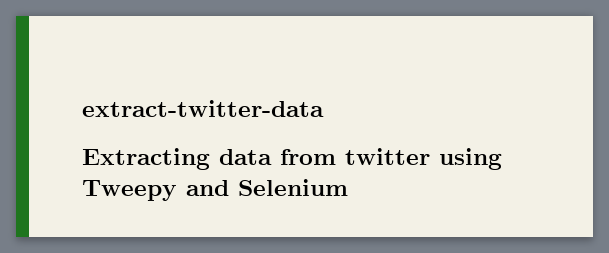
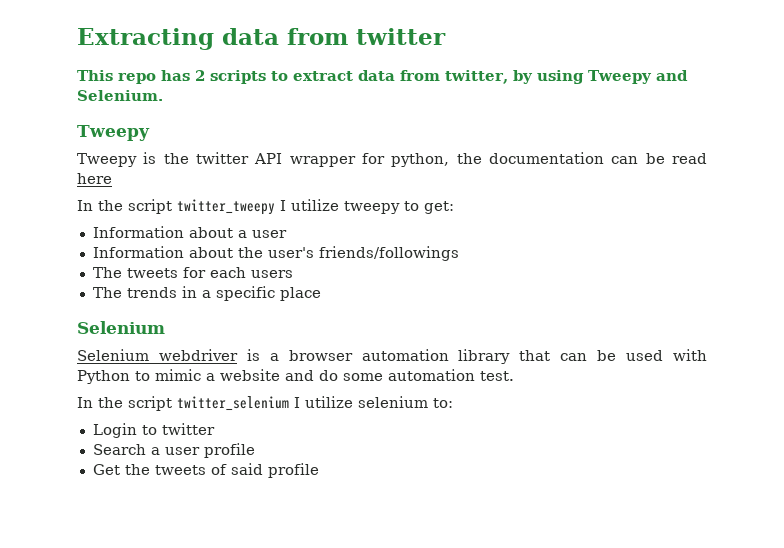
- extract-twitter-data
- Extracting data from twitter using Tweepy and Selenium
+ Extracting data from twitter
+ This repo has 2 scripts to extract data from twitter, by using Tweepy and Selenium.
+ Tweepy
+ Tweepy is the twitter API wrapper for python, the documentation can be read here
+ In the script twitter_tweepy I utilize tweepy to get:
+ Information about a user
+ Information about the user's friends/followings
+ The tweets for each users
+ The trends in a specific place
+ Selenium
+ Selenium webdriver is a browser automation library that can be used with Python to mimic a website and do some automation test.
+ In the script twitter_selenium I utilize selenium to:
+ Login to twitter
+ Search a user profile
+ Get the tweets of said profile

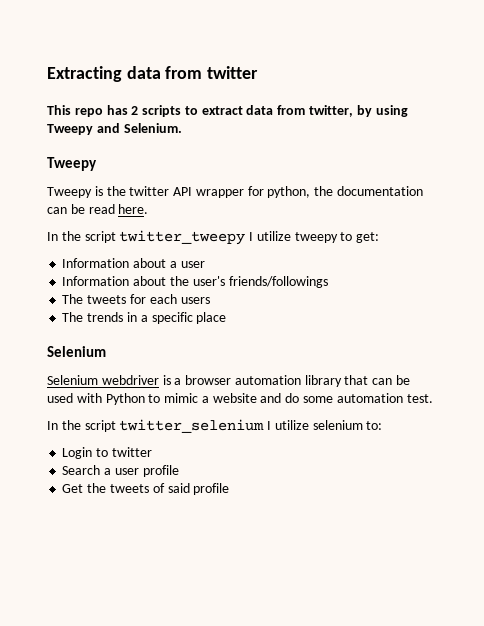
- Tweepy is the twitter API wrapper for python, the documentation can be read here
+ Tweepy is the twitter API wrapper for python, the documentation can be read here.

